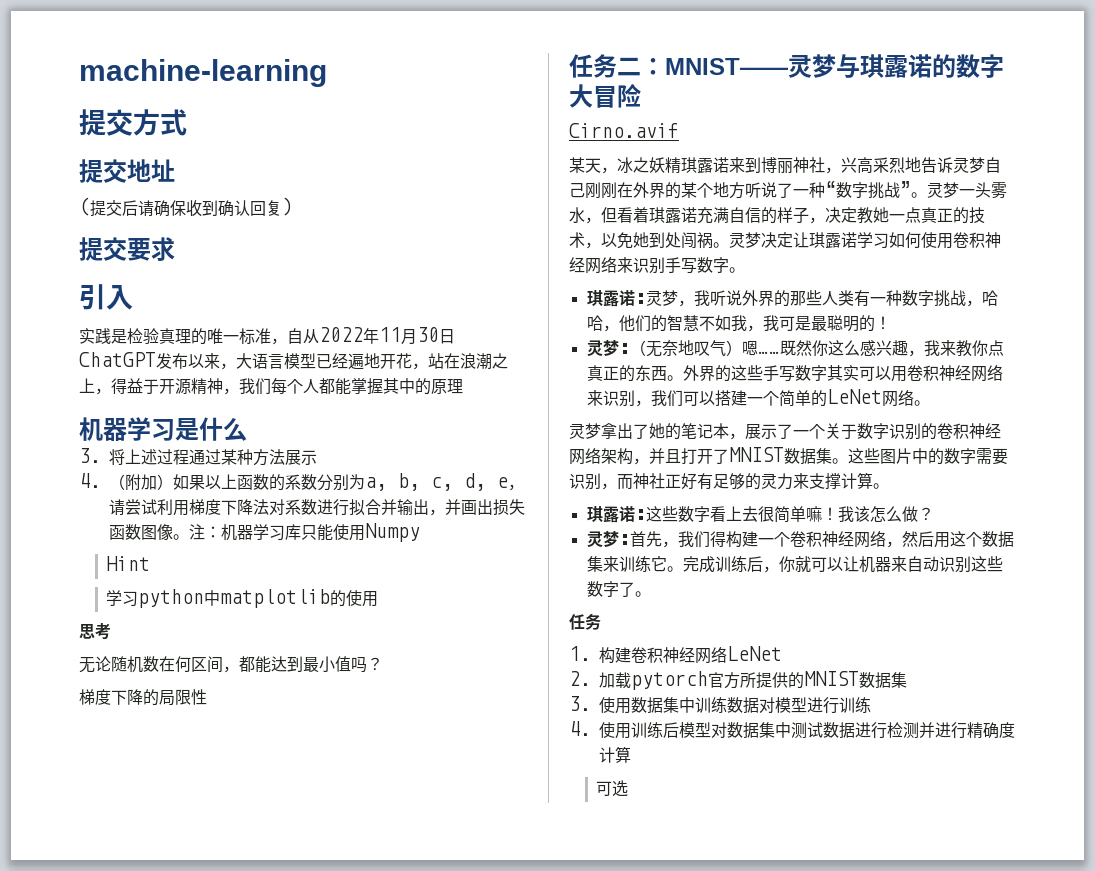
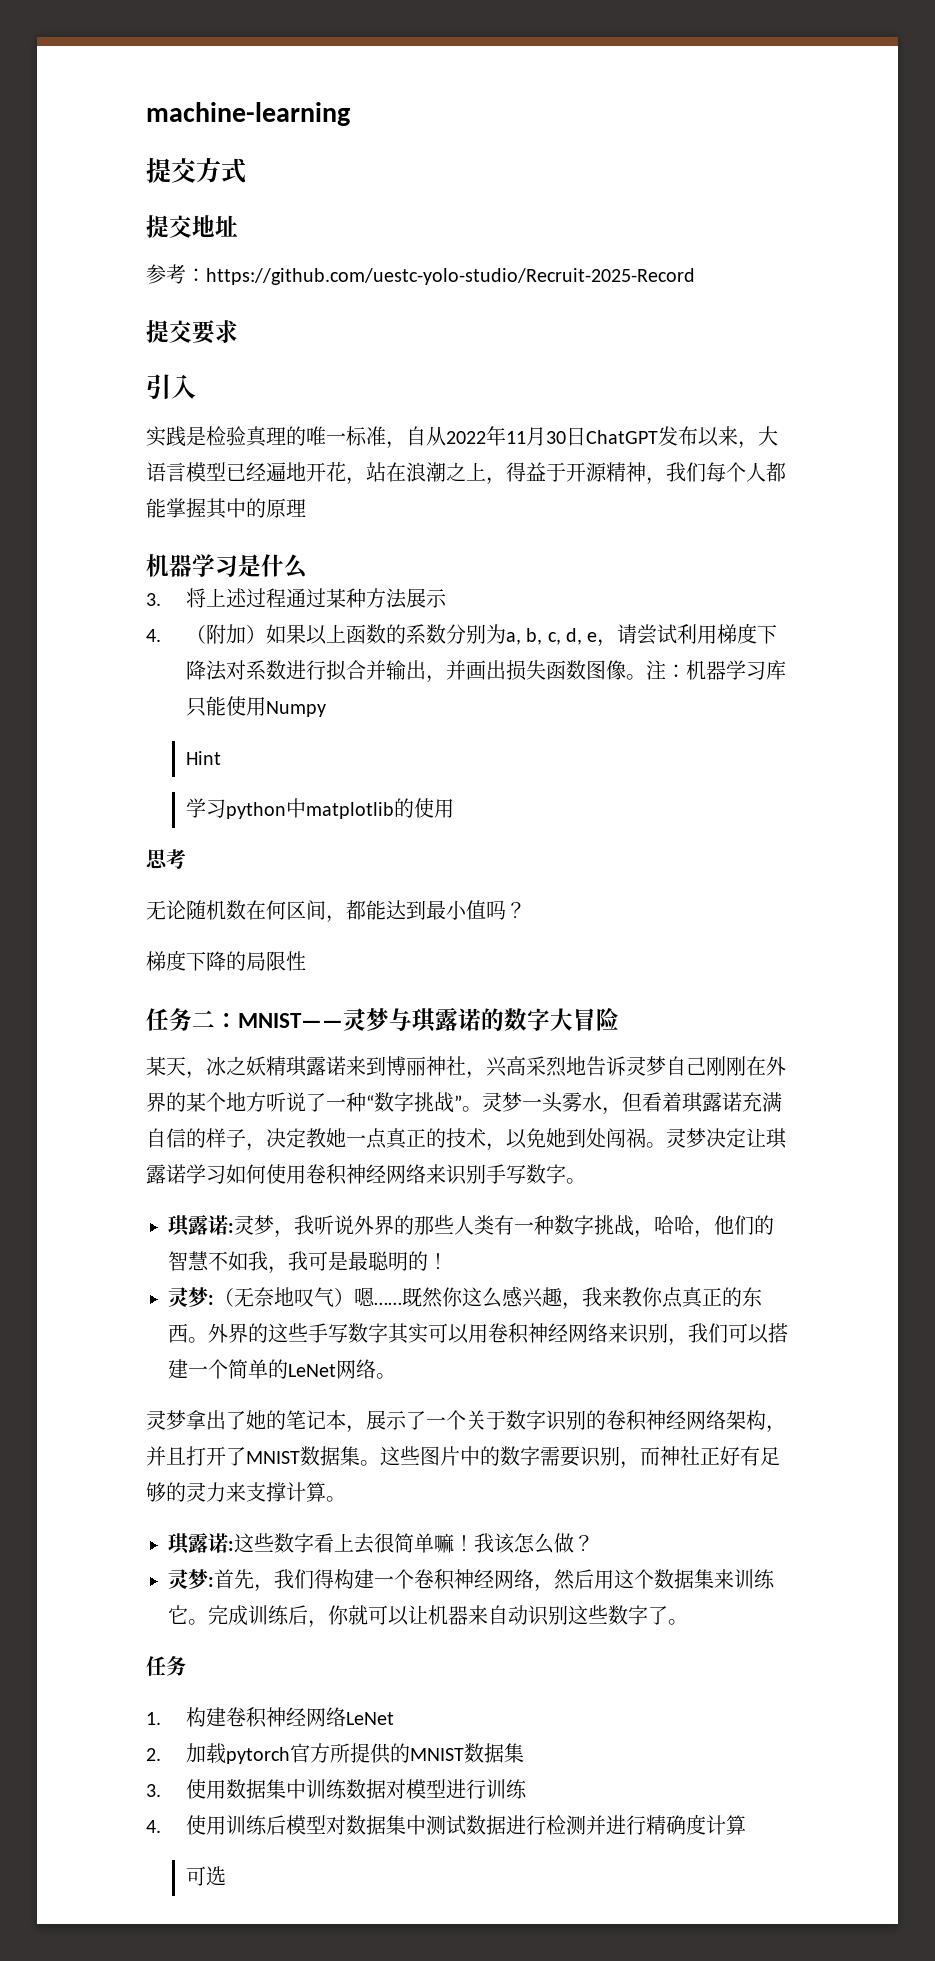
- (提交后请确保收到确认回复)
+ 参考：https://github.com/uestc-yolo-studio/Recruit-2025-Record
- Cirno.avif

